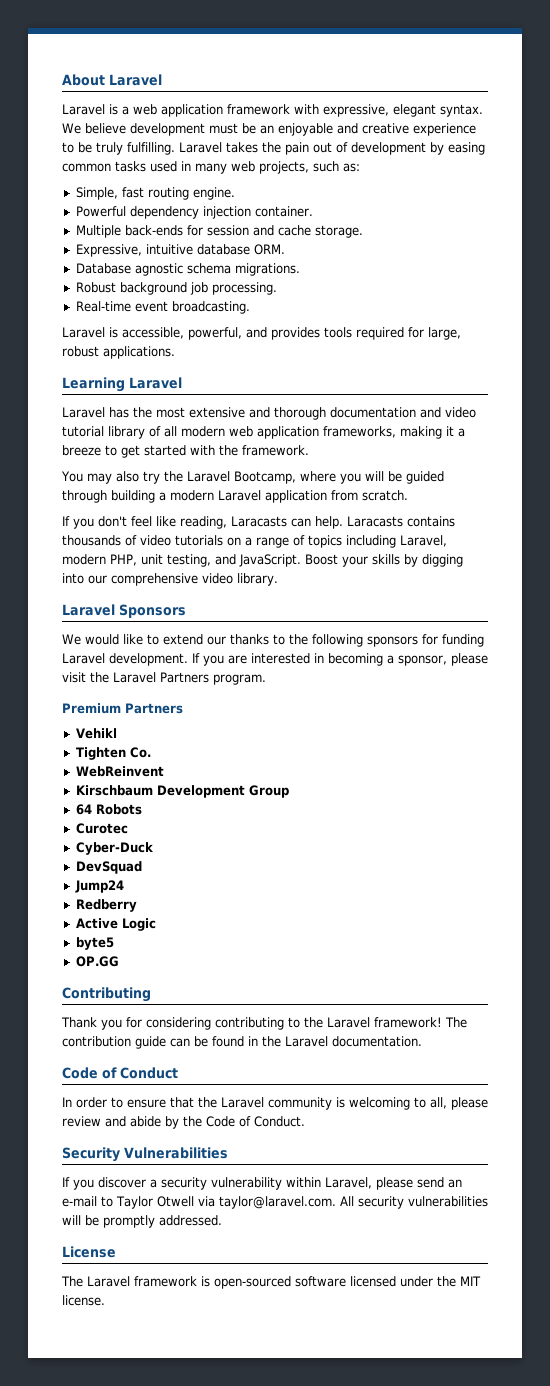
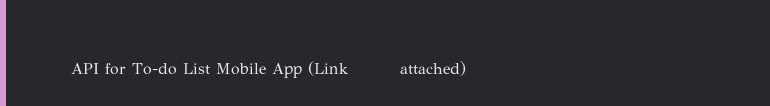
- About Laravel
- Laravel is a web application framework with expressive, elegant syntax. We believe development must be an enjoyable and creative experience to be truly fulfilling. Laravel takes the pain out of development by easing common tasks used in many web projects, such as:
- Simple, fast routing engine.
- Powerful dependency injection container.
- Multiple back-ends for session and cache storage.
- Expressive, intuitive database ORM.
- Database agnostic schema migrations.
- Robust background job processing.
- Real-time event broadcasting.
- Laravel is accessible, powerful, and provides tools required for large, robust applications.
- Learning Laravel
- Laravel has the most extensive and thorough documentation and video tutorial library of all modern web application frameworks, making it a breeze to get started with the framework.
- You may also try the Laravel Bootcamp, where you will be guided through building a modern Laravel application from scratch.
- If you don't feel like reading, Laracasts can help. Laracasts contains thousands of video tutorials on a range of topics including Laravel, modern PHP, unit testing, and JavaScript. Boost your skills by digging into our comprehensive video library.
- Laravel Sponsors
- We would like to extend our thanks to the following sponsors for funding Laravel development. If you are interested in becoming a sponsor, please visit the Laravel Partners program.
- Premium Partners
- Vehikl
- Tighten Co.
- WebReinvent
- Kirschbaum Development Group
- 64 Robots
- Curotec
- Cyber-Duck
- DevSquad
- Jump24
- Redberry
- Active Logic
- byte5
- OP.GG
- Contributing
- Thank you for considering contributing to the Laravel framework! The contribution guide can be found in the Laravel documentation.
- Code of Conduct
- In order to ensure that the Laravel community is welcoming to all, please review and abide by the Code of Conduct.
- Security Vulnerabilities
- If you discover a security vulnerability within Laravel, please send an e-mail to Taylor Otwell via taylor@laravel.com. All security vulnerabilities will be promptly addressed.
- License
- The Laravel framework is open-sourced software licensed under the MIT license.
+ API for To-do List Mobile App (Link attached)

